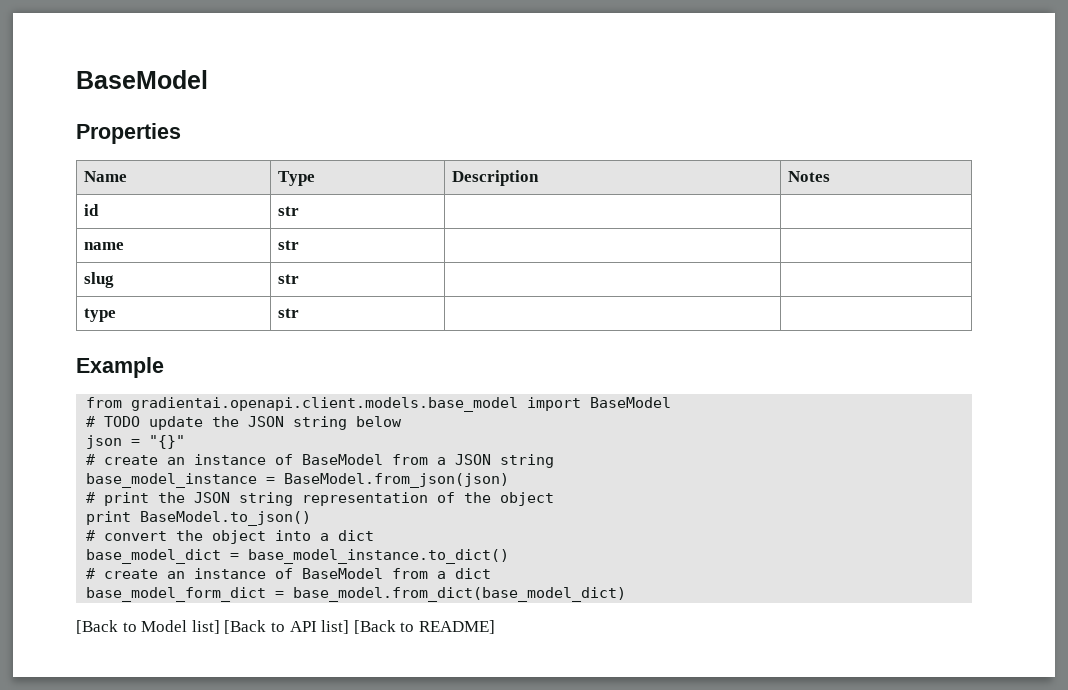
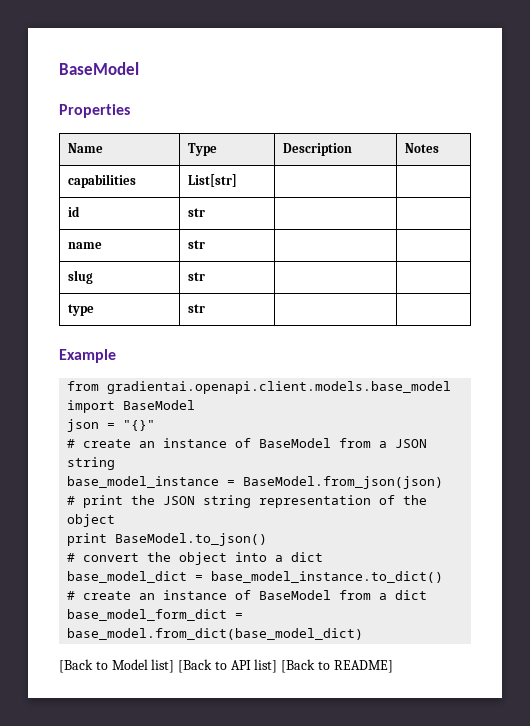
+ capabilities | List[str] | |
- # TODO update the JSON string below

